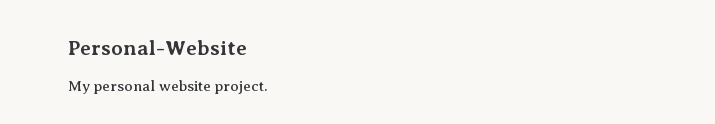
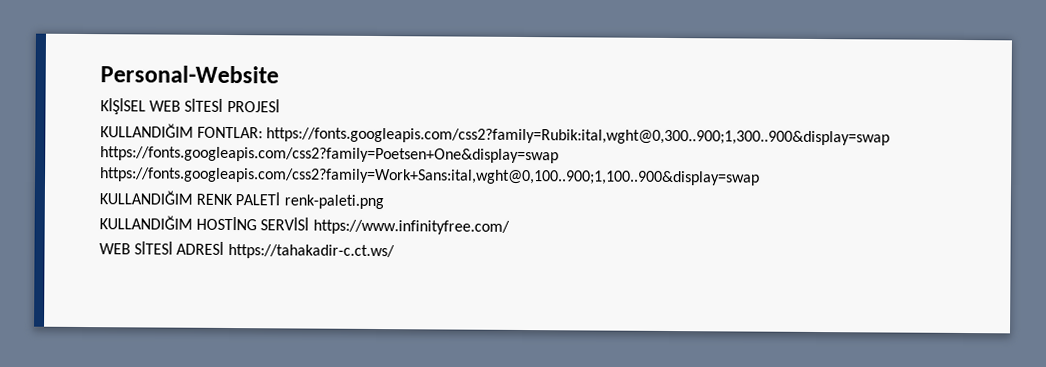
- My personal website project.
+ KİŞİSEL WEB SİTESİ PROJESİ
+ KULLANDIĞIM FONTLAR: https://fonts.googleapis.com/css2?family=Rubik:ital,wght@0,300..900;1,300..900&display=swap https://fonts.googleapis.com/css2?family=Poetsen+One&display=swap https://fonts.googleapis.com/css2?family=Work+Sans:ital,wght@0,100..900;1,100..900&display=swap
+ KULLANDIĞIM RENK PALETİ renk-paleti.png
+ KULLANDIĞIM HOSTİNG SERVİSİ https://www.infinityfree.com/
+ WEB SİTESİ ADRESİ https://tahakadir-c.ct.ws/

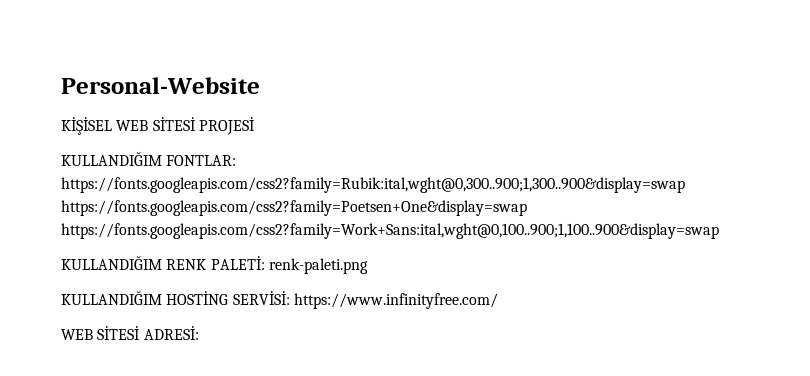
- KULLANDIĞIM RENK PALETİ renk-paleti.png
+ KULLANDIĞIM RENK PALETİ: renk-paleti.png
- KULLANDIĞIM HOSTİNG SERVİSİ https://www.infinityfree.com/
+ KULLANDIĞIM HOSTİNG SERVİSİ: https://www.infinityfree.com/
- WEB SİTESİ ADRESİ https://tahakadir-c.ct.ws/
+ WEB SİTESİ ADRESİ:

